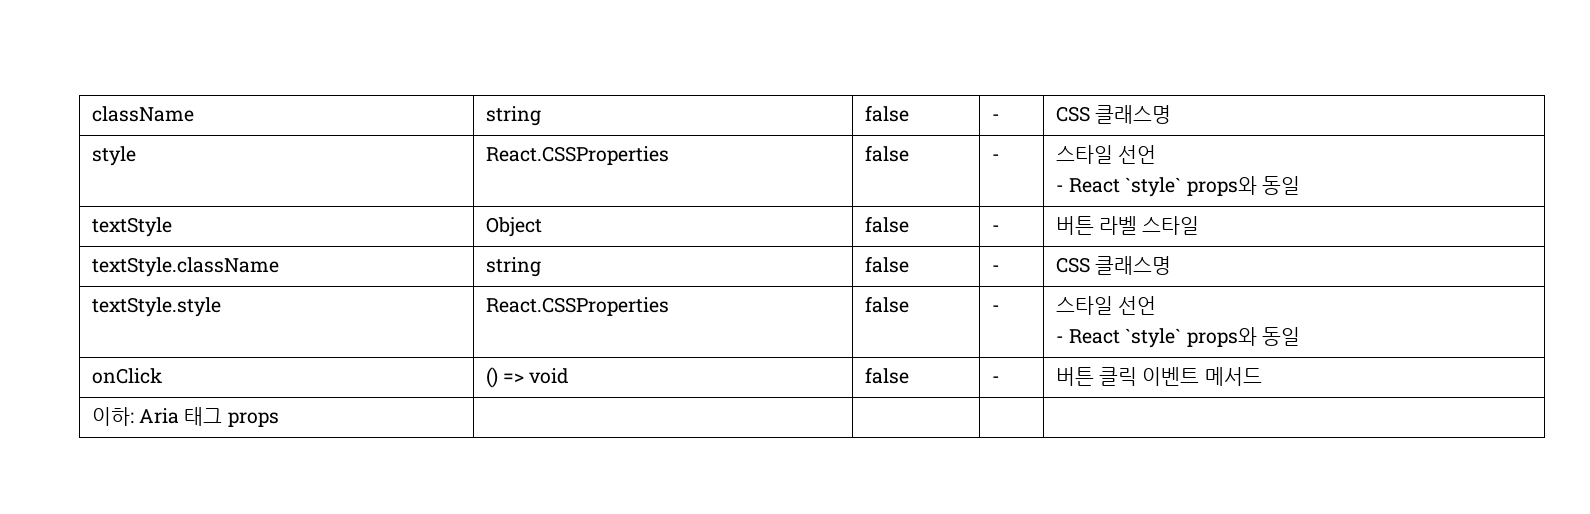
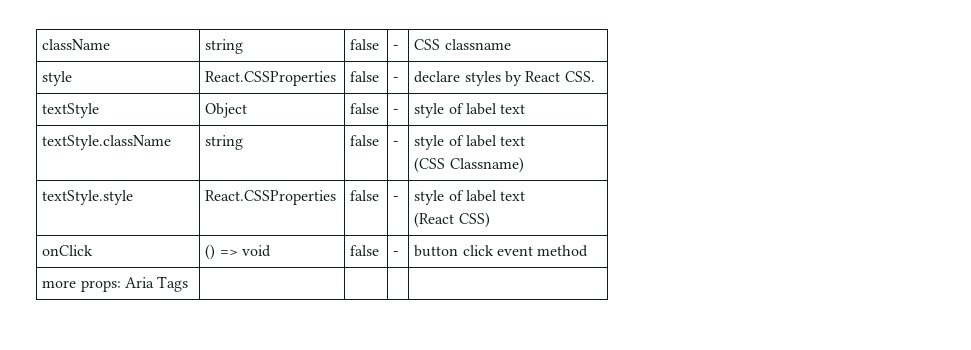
- className | string | false | - | CSS 클래스명
+ className | string | false | - | CSS classname
- style | React.CSSProperties | false | - | 스타일 선언
- - React `style` props와 동일
+ style | React.CSSProperties | false | - | declare styles by React CSS.
- textStyle | Object | false | - | 버튼 라벨 스타일
+ textStyle | Object | false | - | style of label text
- textStyle.className | string | false | - | CSS 클래스명
- textStyle.style | React.CSSProperties | false | - | 스타일 선언
- - React `style` props와 동일
+ textStyle.className | string | false | - | style of label text
+ (CSS Classname)
+ textStyle.style | React.CSSProperties | false | - | style of label text
+ (React CSS)
- onClick | () => void | false | - | 버튼 클릭 이벤트 메서드
- 이하: Aria 태그 props | | | |
+ onClick | () => void | false | - | button click event method
+ more props: Aria Tags | | | |

